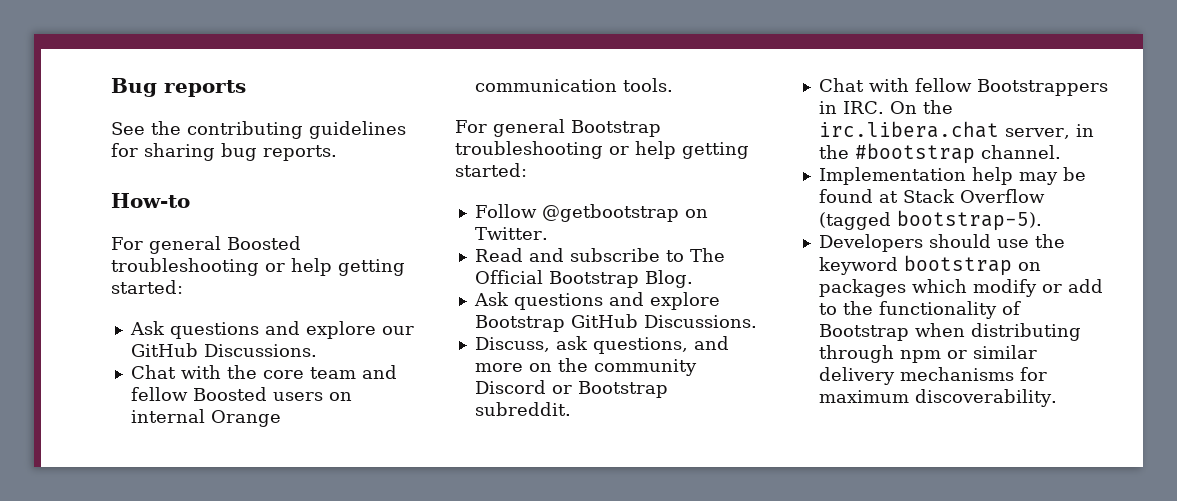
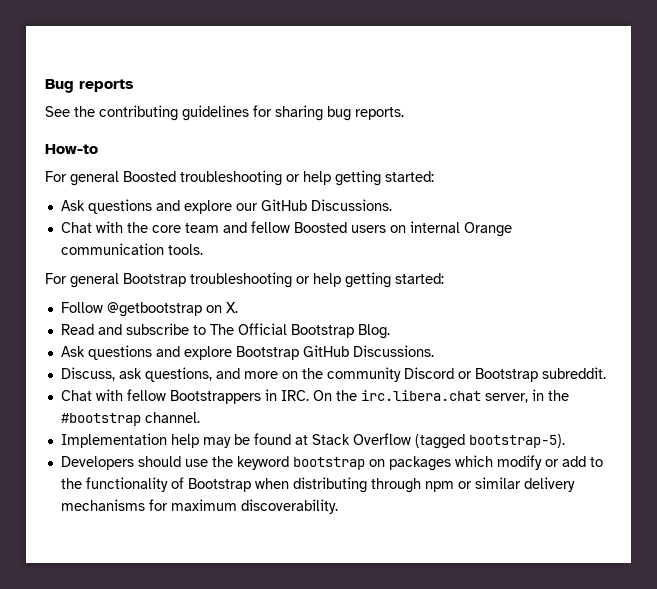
- Follow @getbootstrap on Twitter.
+ Follow @getbootstrap on X.

